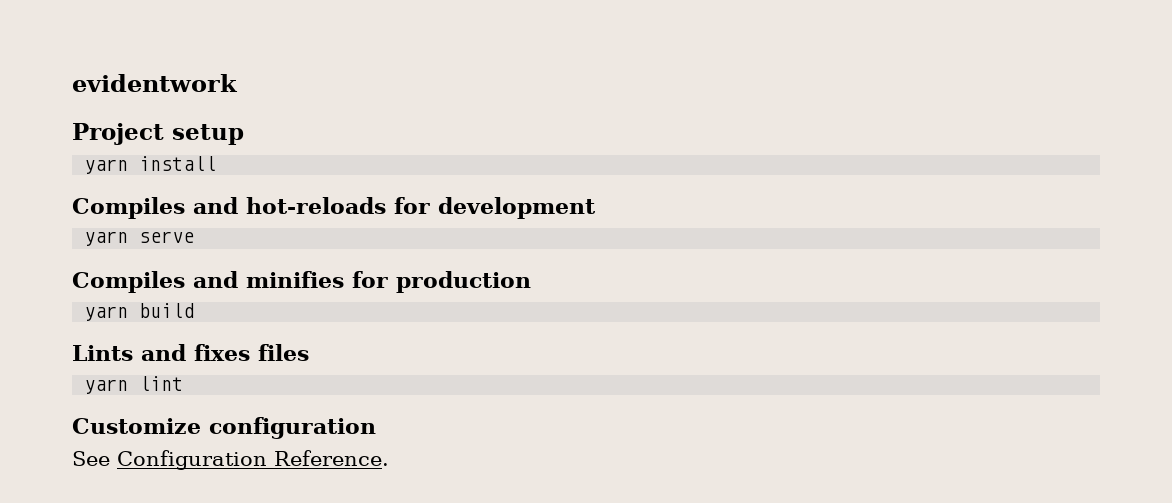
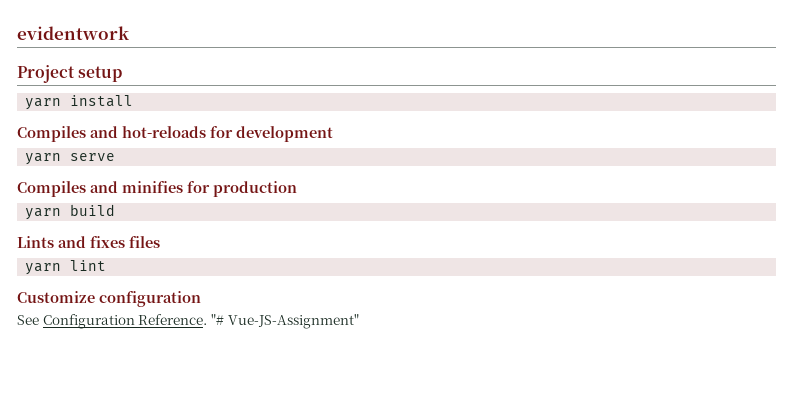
+ "# Vue-JS-Assignment"

